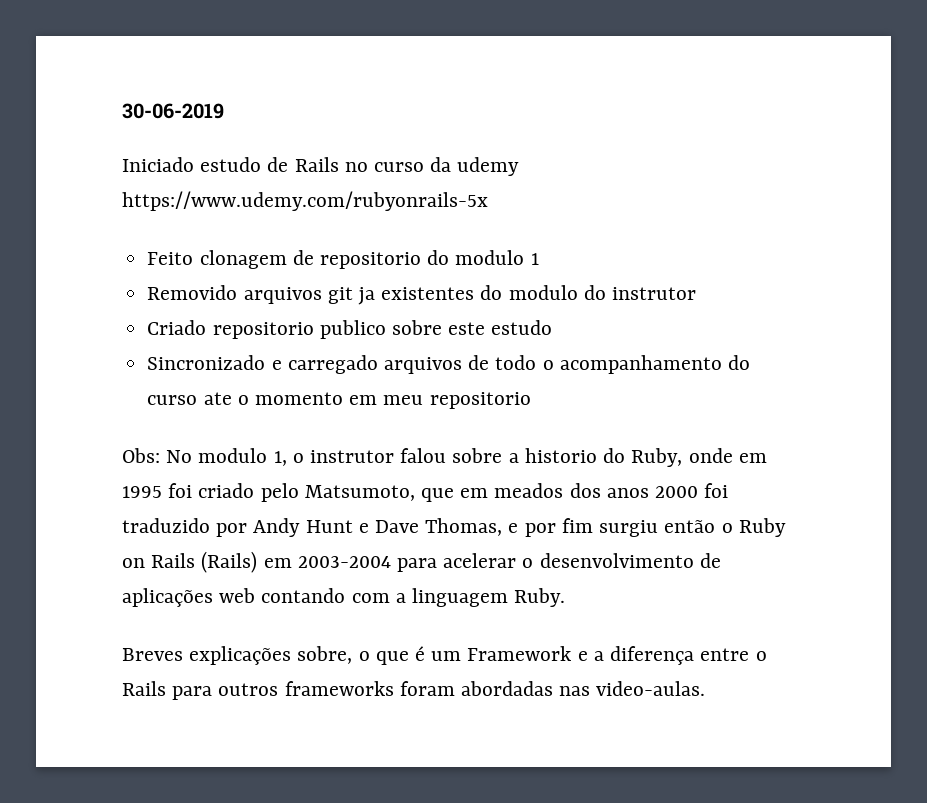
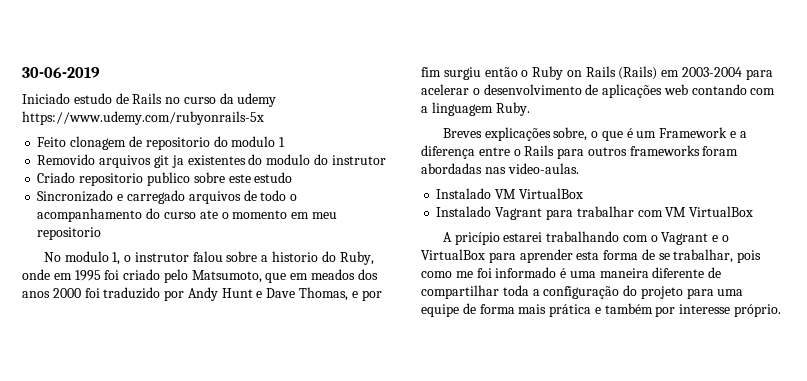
- Obs: No modulo 1, o instrutor falou sobre a historio do Ruby, onde em 1995 foi criado pelo Matsumoto, que em meados dos anos 2000 foi traduzido por Andy Hunt e Dave Thomas, e por fim surgiu então o Ruby on Rails (Rails) em 2003-2004 para acelerar o desenvolvimento de aplicações web contando com a linguagem Ruby.
+ No modulo 1, o instrutor falou sobre a historio do Ruby, onde em 1995 foi criado pelo Matsumoto, que em meados dos anos 2000 foi traduzido por Andy Hunt e Dave Thomas, e por fim surgiu então o Ruby on Rails (Rails) em 2003-2004 para acelerar o desenvolvimento de aplicações web contando com a linguagem Ruby.
+ Instalado VM VirtualBox
+ Instalado Vagrant para trabalhar com VM VirtualBox
+ A pricípio estarei trabalhando com o Vagrant e o VirtualBox para aprender esta forma de se trabalhar, pois como me foi informado é uma maneira diferente de compartilhar toda a configuração do projeto para uma equipe de forma mais prática e também por interesse próprio.

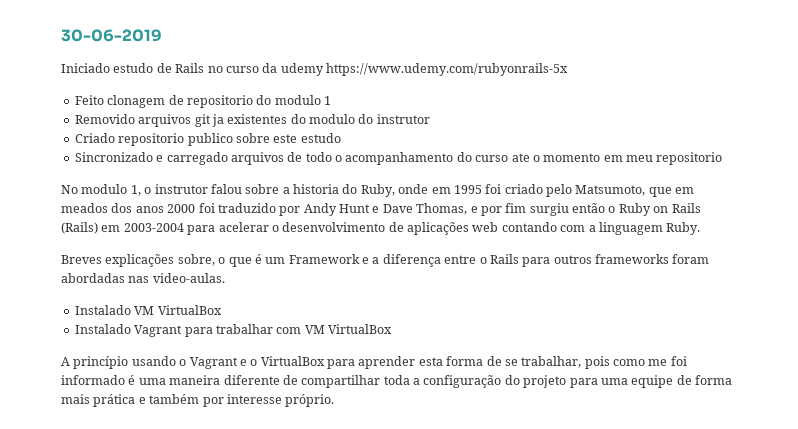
- No modulo 1, o instrutor falou sobre a historio do Ruby, onde em 1995 foi criado pelo Matsumoto, que em meados dos anos 2000 foi traduzido por Andy Hunt e Dave Thomas, e por fim surgiu então o Ruby on Rails (Rails) em 2003-2004 para acelerar o desenvolvimento de aplicações web contando com a linguagem Ruby.
+ No modulo 1, o instrutor falou sobre a historia do Ruby, onde em 1995 foi criado pelo Matsumoto, que em meados dos anos 2000 foi traduzido por Andy Hunt e Dave Thomas, e por fim surgiu então o Ruby on Rails (Rails) em 2003-2004 para acelerar o desenvolvimento de aplicações web contando com a linguagem Ruby.
- A pricípio estarei trabalhando com o Vagrant e o VirtualBox para aprender esta forma de se trabalhar, pois como me foi informado é uma maneira diferente de compartilhar toda a configuração do projeto para uma equipe de forma mais prática e também por interesse próprio.
+ A princípio usando o Vagrant e o VirtualBox para aprender esta forma de se trabalhar, pois como me foi informado é uma maneira diferente de compartilhar toda a configuração do projeto para uma equipe de forma mais prática e também por interesse próprio.

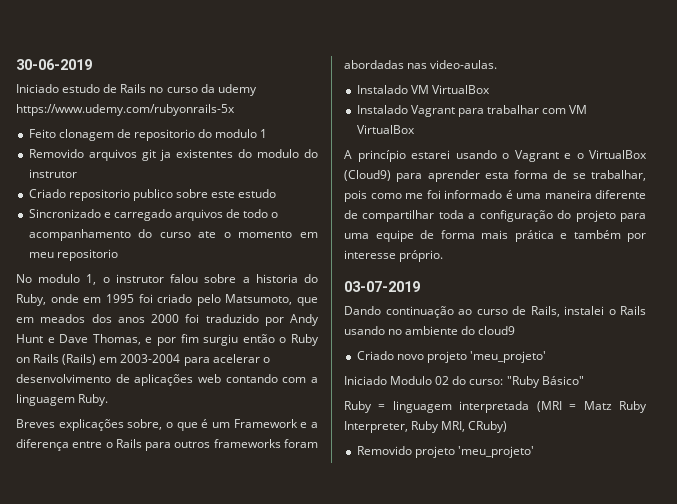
- A princípio usando o Vagrant e o VirtualBox para aprender esta forma de se trabalhar, pois como me foi informado é uma maneira diferente de compartilhar toda a configuração do projeto para uma equipe de forma mais prática e também por interesse próprio.
+ A princípio estarei usando o Vagrant e o VirtualBox (Cloud9) para aprender esta forma de se trabalhar, pois como me foi informado é uma maneira diferente de compartilhar toda a configuração do projeto para uma equipe de forma mais prática e também por interesse próprio.
+ 03-07-2019
+ Dando continuação ao curso de Rails, instalei o Rails usando no ambiente do cloud9
+ Criado novo projeto 'meu_projeto'
+ Iniciado Modulo 02 do curso: "Ruby Básico"
+ Ruby = linguagem interpretada (MRI = Matz Ruby Interpreter, Ruby MRI, CRuby)
+ Removido projeto 'meu_projeto'

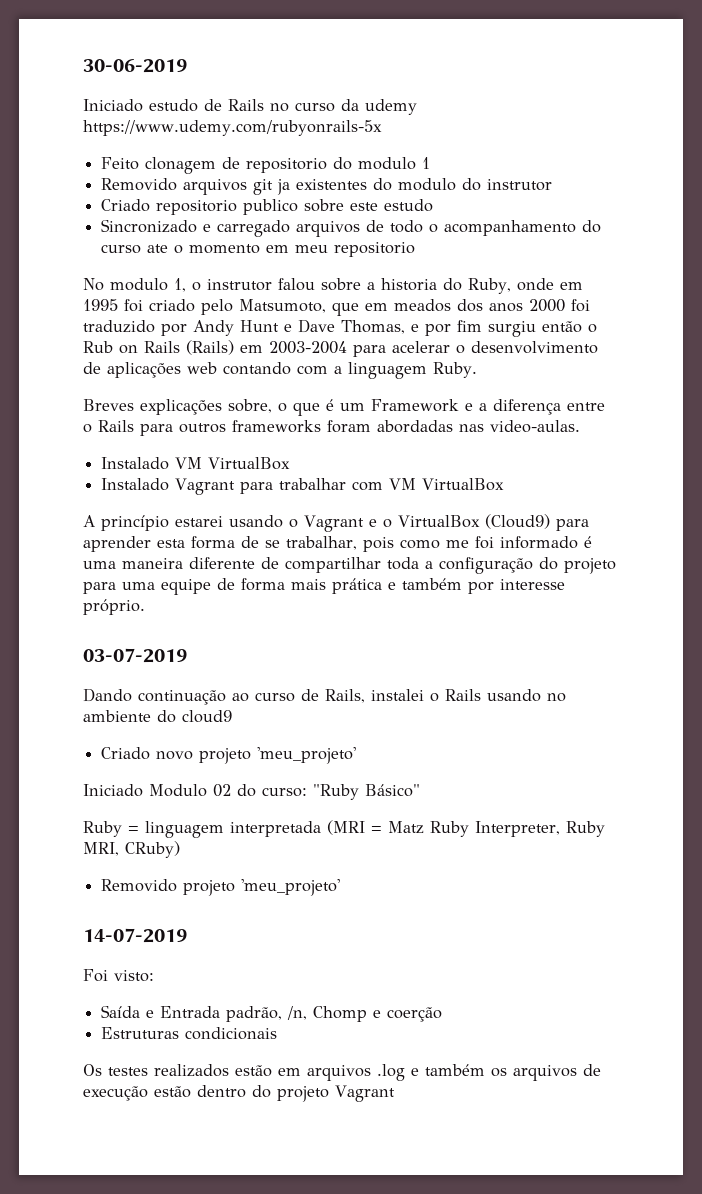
- No modulo 1, o instrutor falou sobre a historia do Ruby, onde em 1995 foi criado pelo Matsumoto, que em meados dos anos 2000 foi traduzido por Andy Hunt e Dave Thomas, e por fim surgiu então o Ruby on Rails (Rails) em 2003-2004 para acelerar o desenvolvimento de aplicações web contando com a linguagem Ruby.
+ No modulo 1, o instrutor falou sobre a historia do Ruby, onde em 1995 foi criado pelo Matsumoto, que em meados dos anos 2000 foi traduzido por Andy Hunt e Dave Thomas, e por fim surgiu então o Rub on Rails (Rails) em 2003-2004 para acelerar o desenvolvimento de aplicações web contando com a linguagem Ruby.
+ 14-07-2019
+ Foi visto:
+ Saída e Entrada padrão, /n, Chomp e coerção
+ Estruturas condicionais
+ Os testes realizados estão em arquivos .log e também os arquivos de execução estão dentro do projeto Vagrant

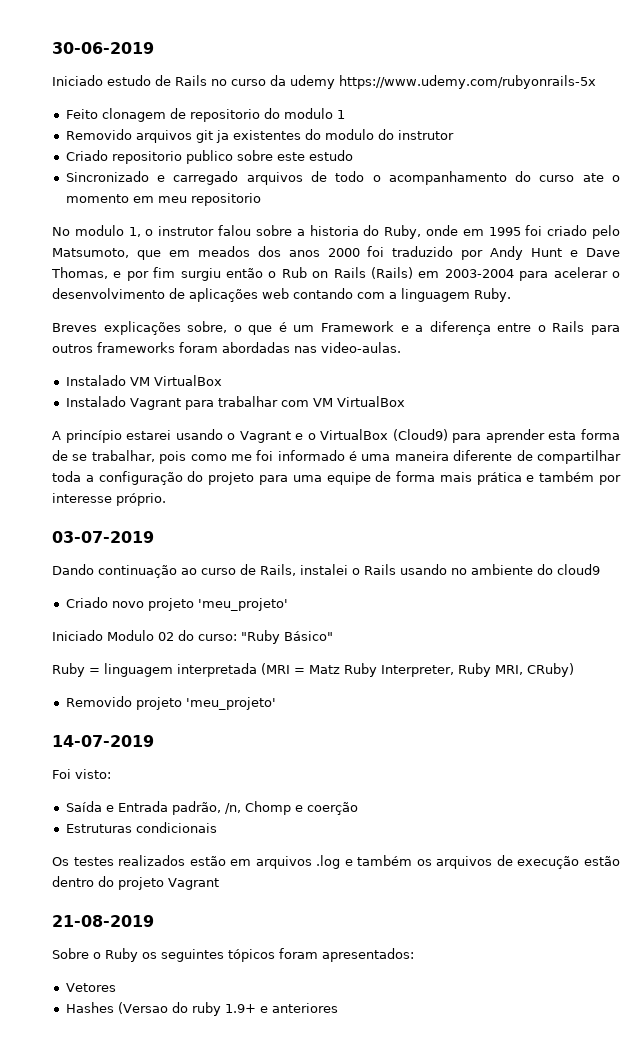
+ 21-08-2019
+ Sobre o Ruby os seguintes tópicos foram apresentados:
+ Vetores
+ Hashes (Versao do ruby 1.9+ e anteriores

